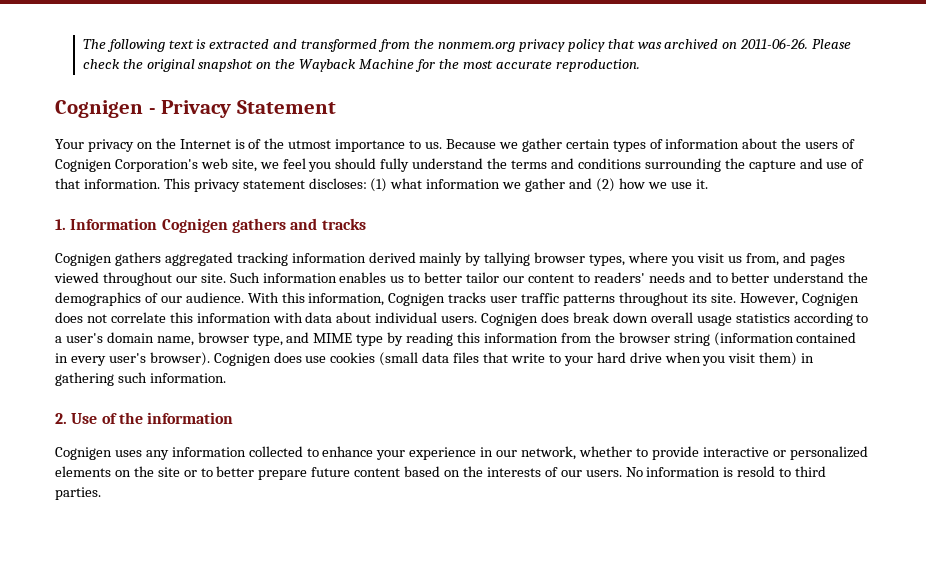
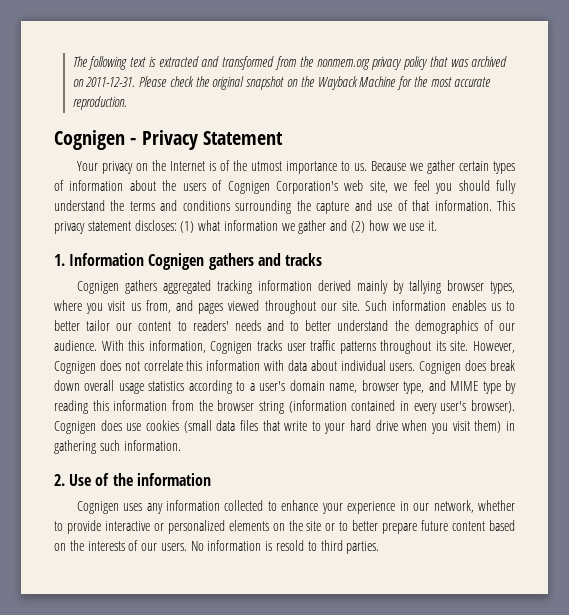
- The following text is extracted and transformed from the nonmem.org privacy policy that was archived on 2011-06-26.
+ The following text is extracted and transformed from the nonmem.org privacy policy that was archived on 2011-12-31.

